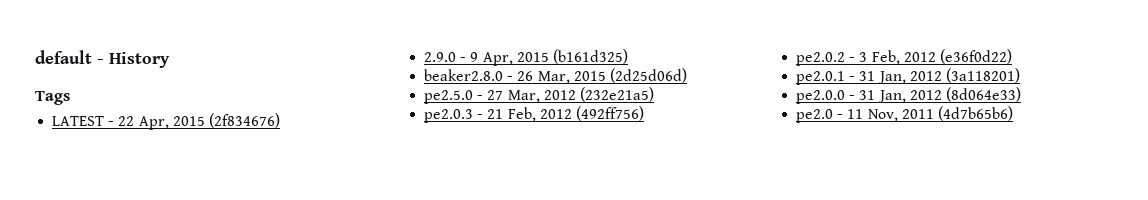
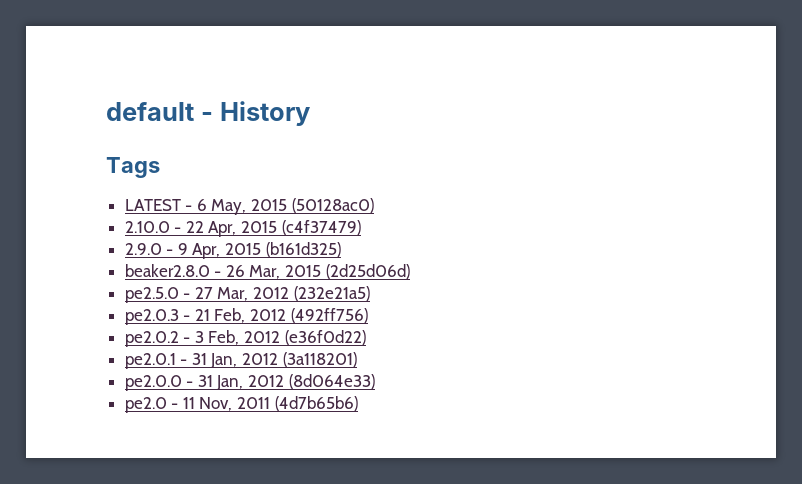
- LATEST - 22 Apr, 2015 (2f834676)
+ LATEST - 6 May, 2015 (50128ac0)
+ 2.10.0 - 22 Apr, 2015 (c4f37479)

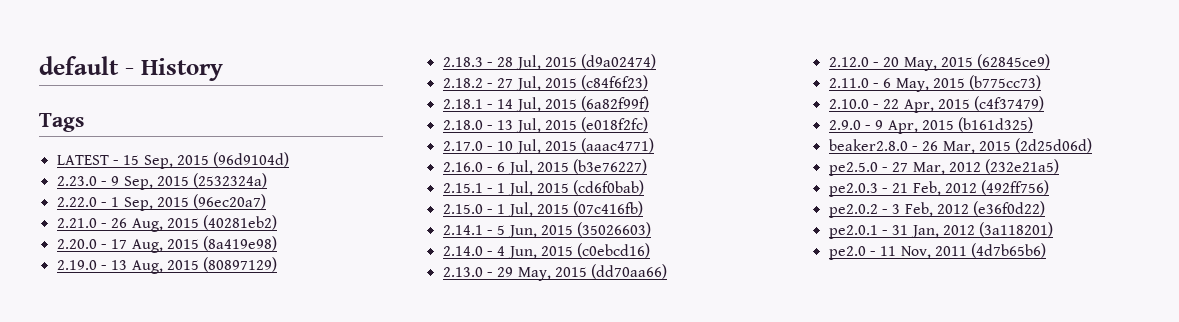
- LATEST - 6 May, 2015 (50128ac0)
+ LATEST - 15 Sep, 2015 (96d9104d)
+ 2.23.0 - 9 Sep, 2015 (2532324a)
+ 2.22.0 - 1 Sep, 2015 (96ec20a7)
+ 2.21.0 - 26 Aug, 2015 (40281eb2)
+ 2.20.0 - 17 Aug, 2015 (8a419e98)
+ 2.19.0 - 13 Aug, 2015 (80897129)
+ 2.18.3 - 28 Jul, 2015 (d9a02474)
+ 2.18.2 - 27 Jul, 2015 (c84f6f23)
+ 2.18.1 - 14 Jul, 2015 (6a82f99f)
+ 2.18.0 - 13 Jul, 2015 (e018f2fc)
+ 2.17.0 - 10 Jul, 2015 (aaac4771)
+ 2.16.0 - 6 Jul, 2015 (b3e76227)
+ 2.15.1 - 1 Jul, 2015 (cd6f0bab)
+ 2.15.0 - 1 Jul, 2015 (07c416fb)
+ 2.14.1 - 5 Jun, 2015 (35026603)
+ 2.14.0 - 4 Jun, 2015 (c0ebcd16)
+ 2.13.0 - 29 May, 2015 (dd70aa66)
+ 2.12.0 - 20 May, 2015 (62845ce9)
+ 2.11.0 - 6 May, 2015 (b775cc73)
- pe2.0.0 - 31 Jan, 2012 (8d064e33)

